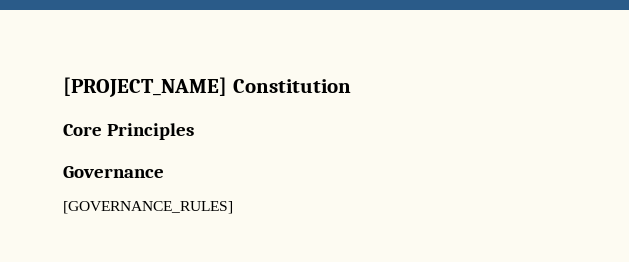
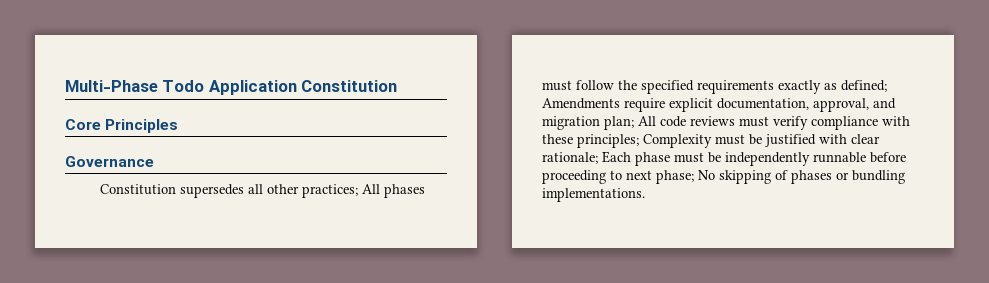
- [PROJECT_NAME] Constitution
+ Multi-Phase Todo Application Constitution
- [GOVERNANCE_RULES]
+ Constitution supersedes all other practices; All phases must follow the specified requirements exactly as defined; Amendments require explicit documentation, approval, and migration plan; All code reviews must verify compliance with these principles; Complexity must be justified with clear rationale; Each phase must be independently runnable before proceeding to next phase; No skipping of phases or bundling implementations.

